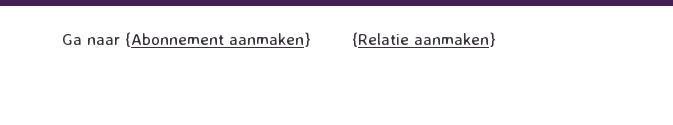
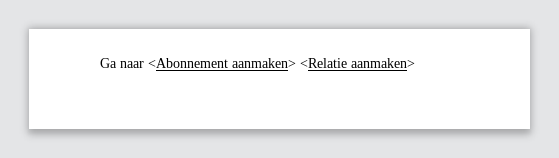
- Ga naar {Abonnement aanmaken} {Relatie aanmaken}
+ Ga naar <Abonnement aanmaken> <Relatie aanmaken>

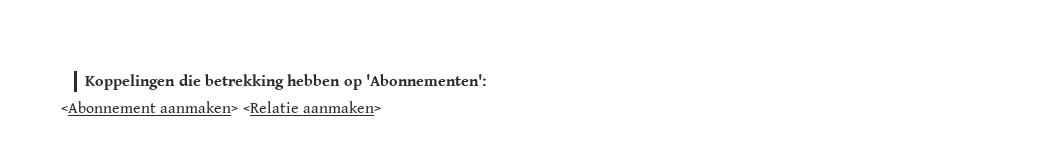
- Ga naar <Abonnement aanmaken> <Relatie aanmaken>
+ Koppelingen die betrekking hebben op 'Abonnementen':
+ <Abonnement aanmaken> <Relatie aanmaken>

